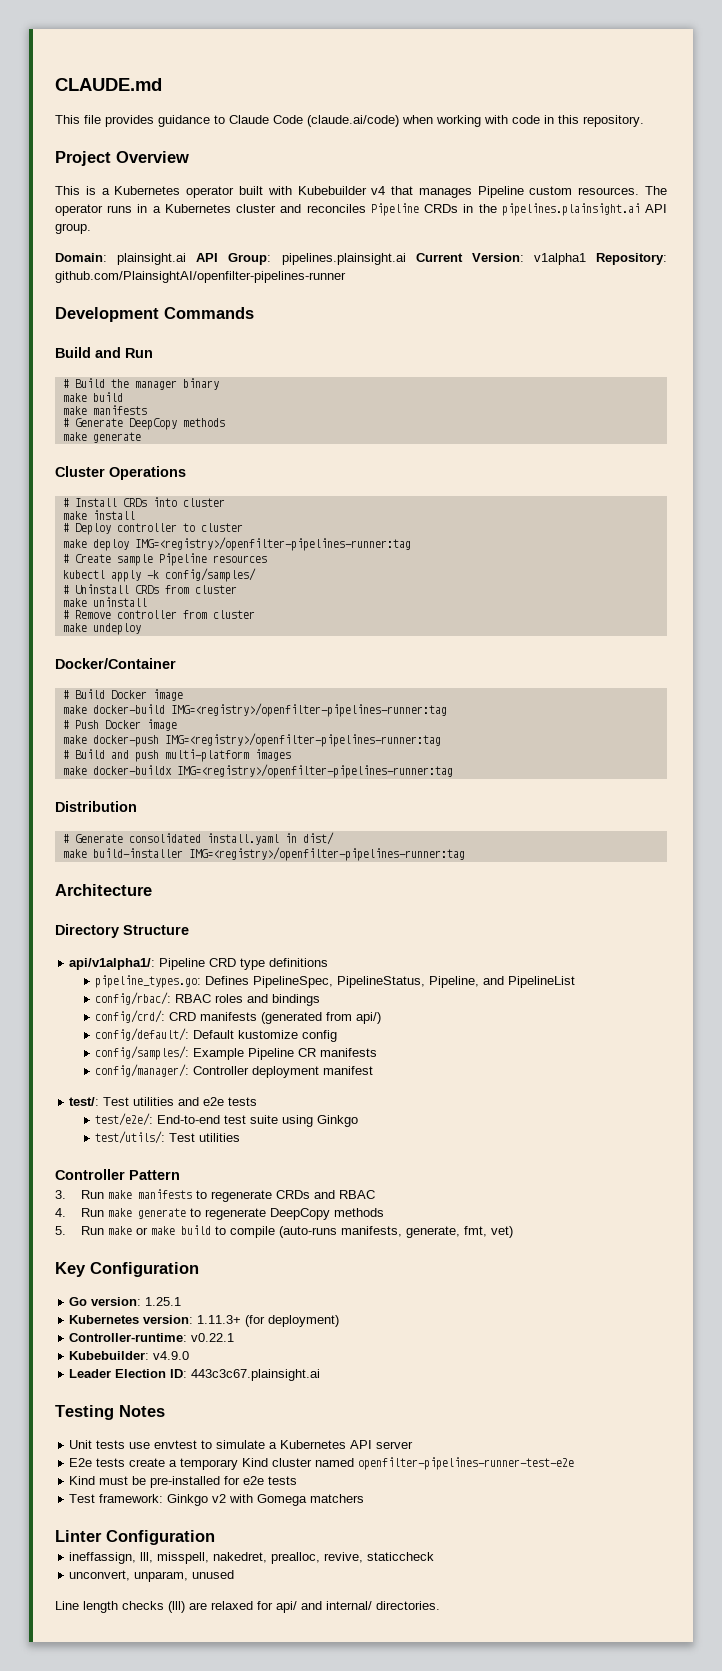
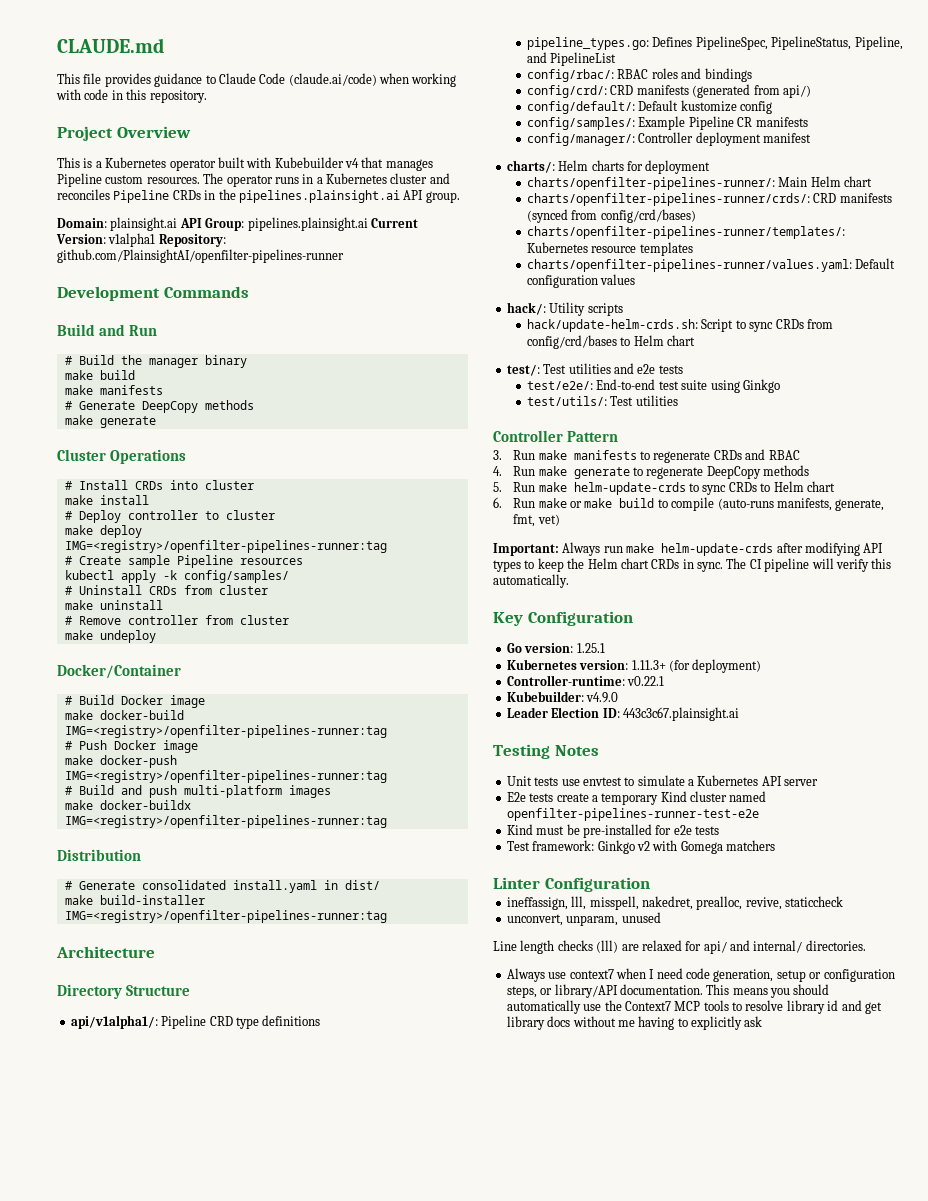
+ charts/: Helm charts for deployment
+ charts/openfilter-pipelines-runner/: Main Helm chart
+ charts/openfilter-pipelines-runner/crds/: CRD manifests (synced from config/crd/bases)
+ charts/openfilter-pipelines-runner/templates/: Kubernetes resource templates
+ charts/openfilter-pipelines-runner/values.yaml: Default configuration values
+ hack/: Utility scripts
+ hack/update-helm-crds.sh: Script to sync CRDs from config/crd/bases to Helm chart
- 5. Run make or make build to compile (auto-runs manifests, generate, fmt, vet)
+ 5. Run make helm-update-crds to sync CRDs to Helm chart
+ 6. Run make or make build to compile (auto-runs manifests, generate, fmt, vet)
+ Important: Always run make helm-update-crds after modifying API types to keep the Helm chart CRDs in sync. The CI pipeline will verify this automatically.
+ Always use context7 when I need code generation, setup or configuration steps, or library/API documentation. This means you should automatically use the Context7 MCP tools to resolve library id and get library docs without me having to explicitly ask

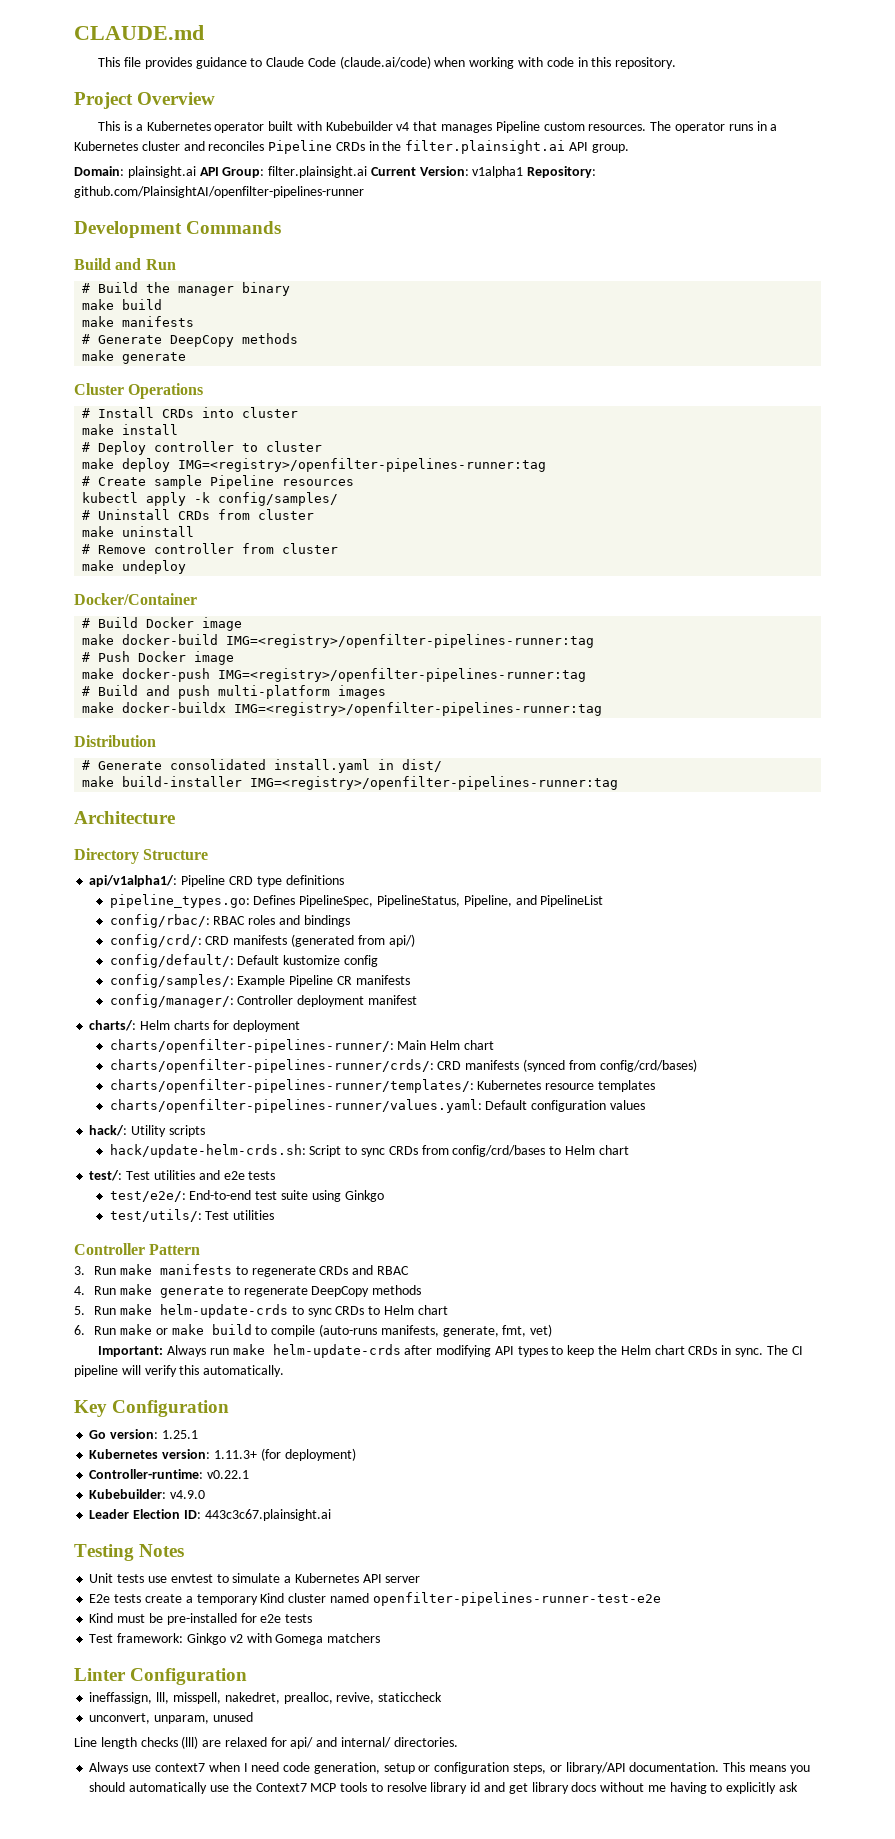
- The operator runs in a Kubernetes cluster and reconciles Pipeline CRDs in the pipelines.plainsight.ai API group.
+ The operator runs in a Kubernetes cluster and reconciles Pipeline CRDs in the filter.plainsight.ai API group.
- Domain: plainsight.ai API Group: pipelines.plainsight.ai Current Version: v1alpha1 Repository: github.com/PlainsightAI/openfilter-pipelines-runner
+ Domain: plainsight.ai API Group: filter.plainsight.ai Current Version: v1alpha1 Repository: github.com/PlainsightAI/openfilter-pipelines-runner

